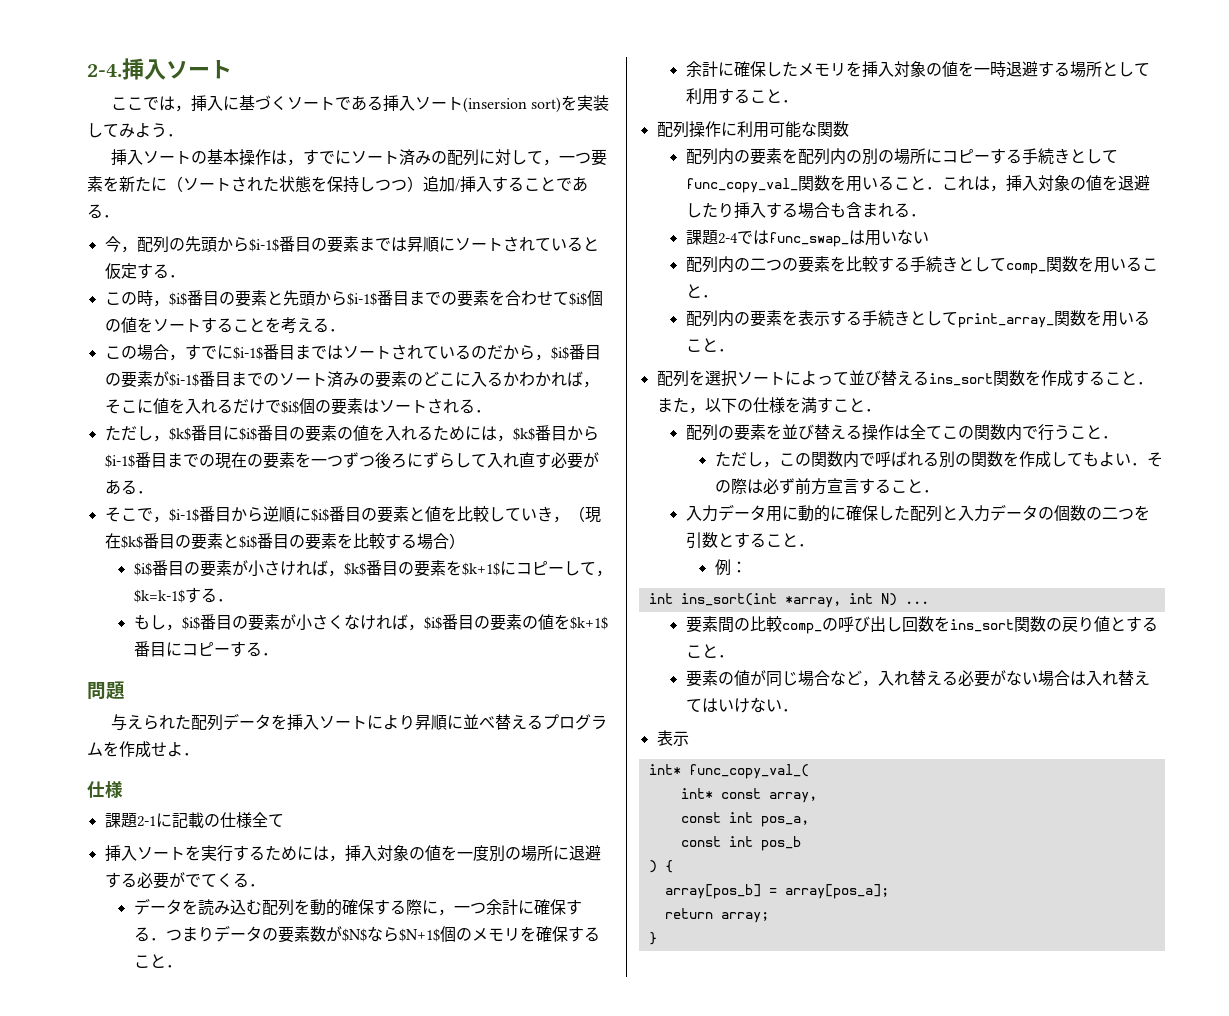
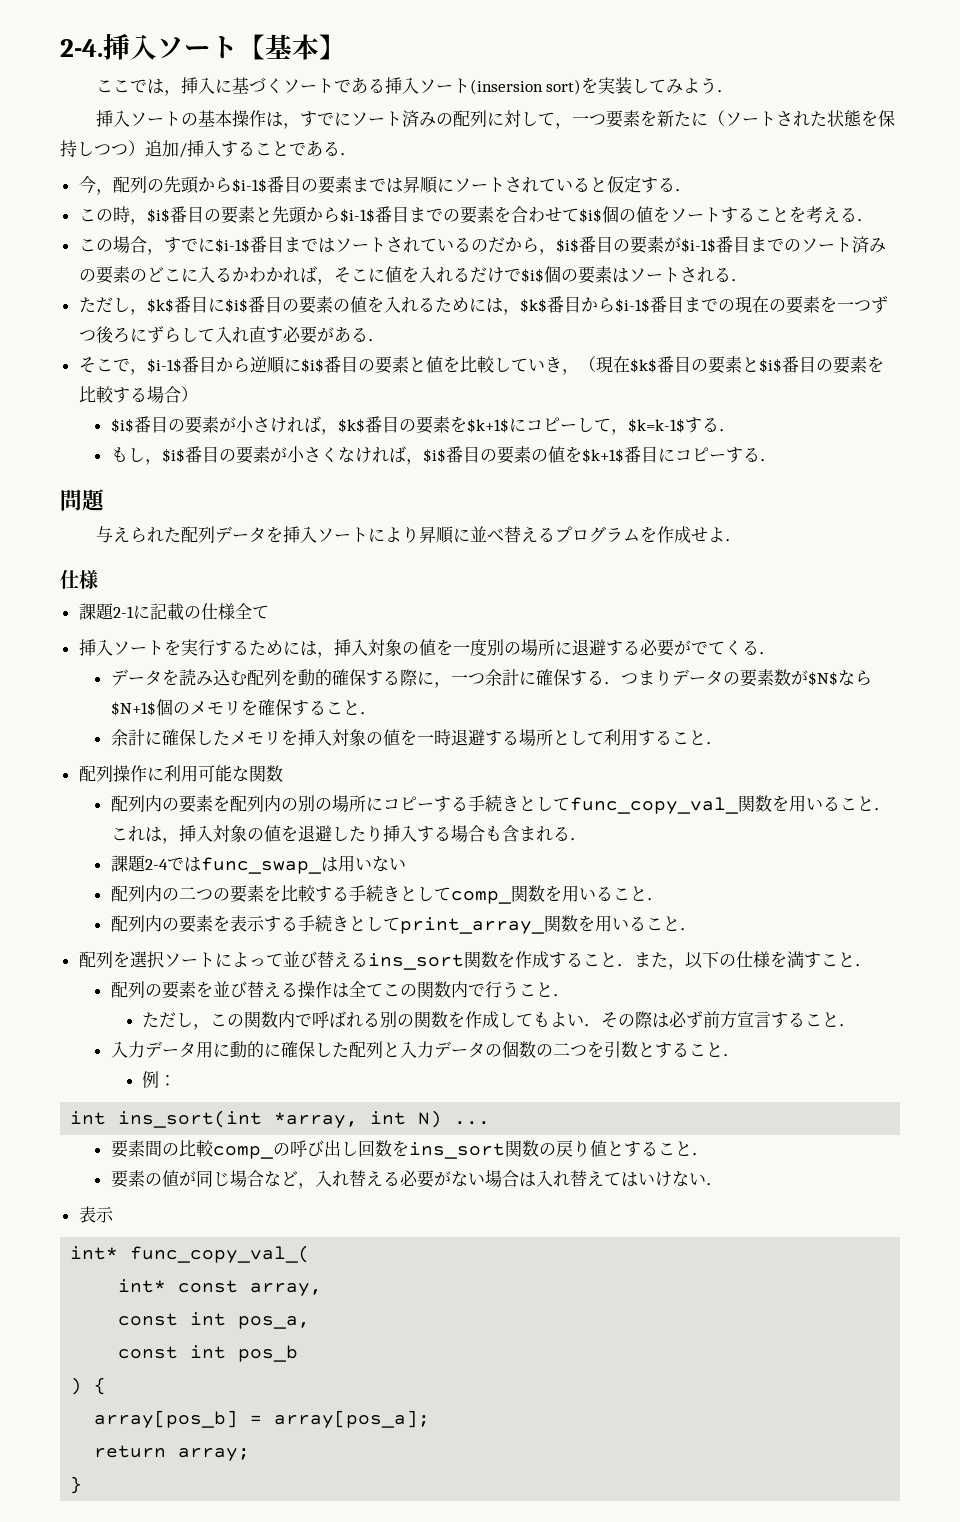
- 2-4.挿入ソート
+ 2-4.挿入ソート【基本】

